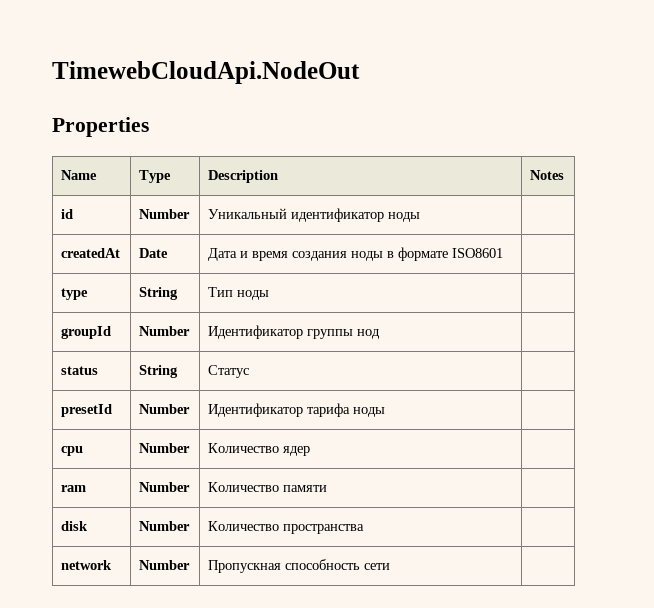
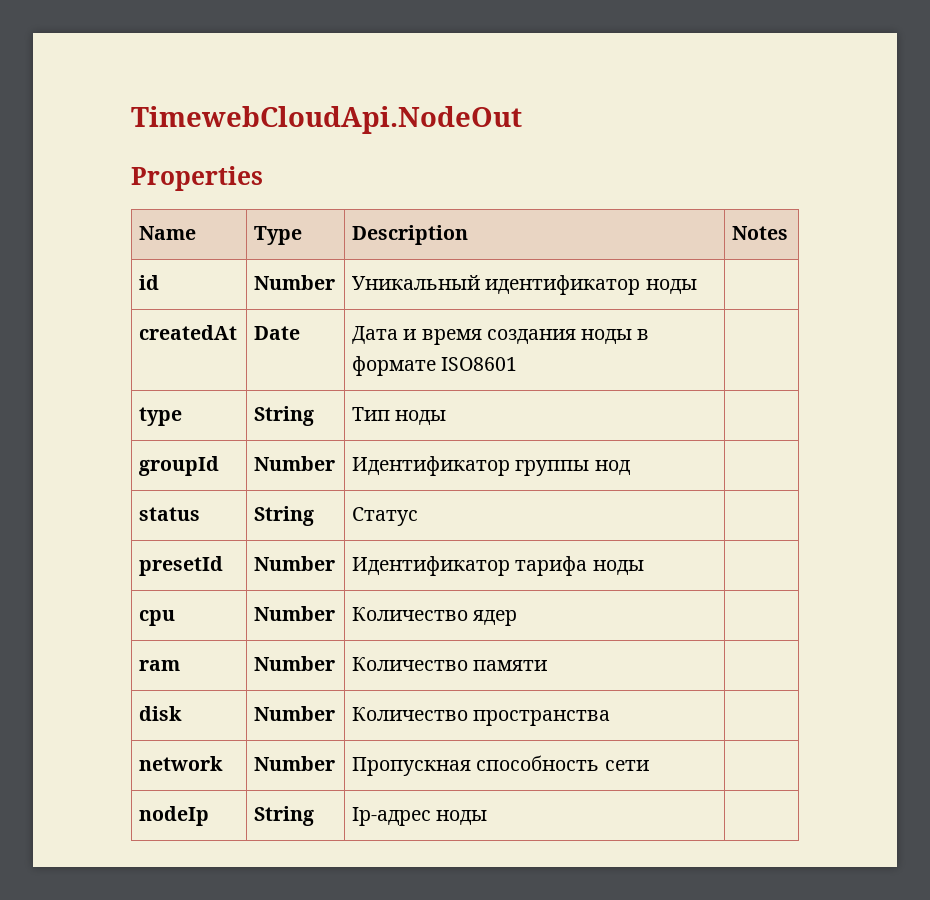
+ nodeIp | String | Ip-адрес ноды |

